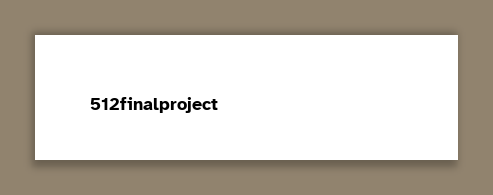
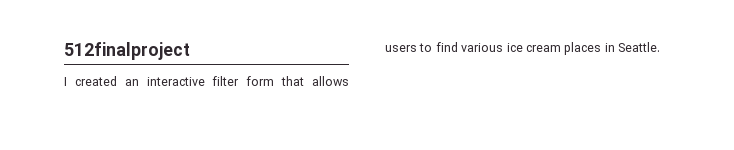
+ I created an interactive filter form that allows users to find various ice cream places in Seattle.

